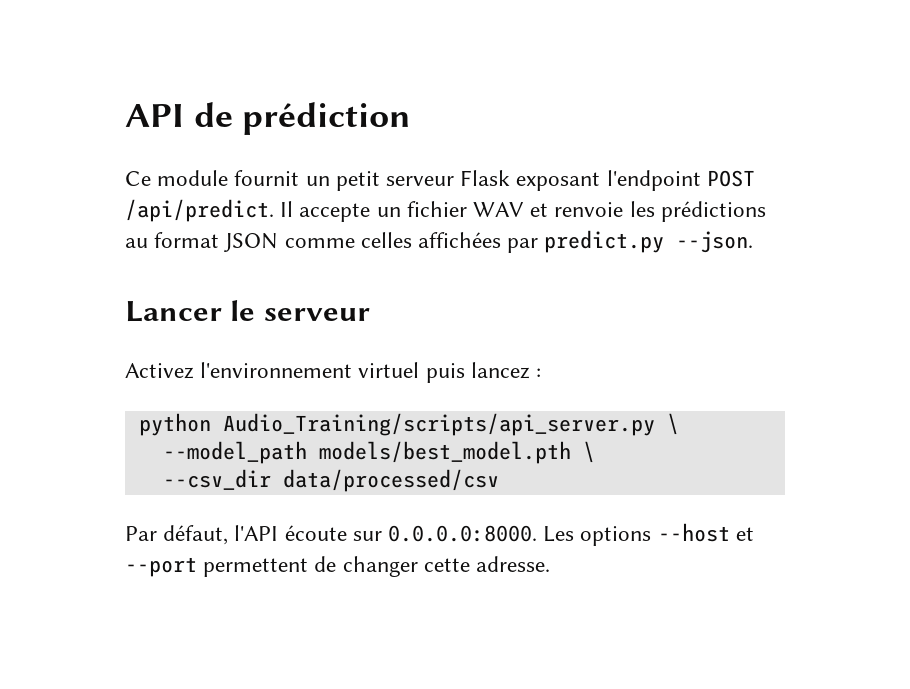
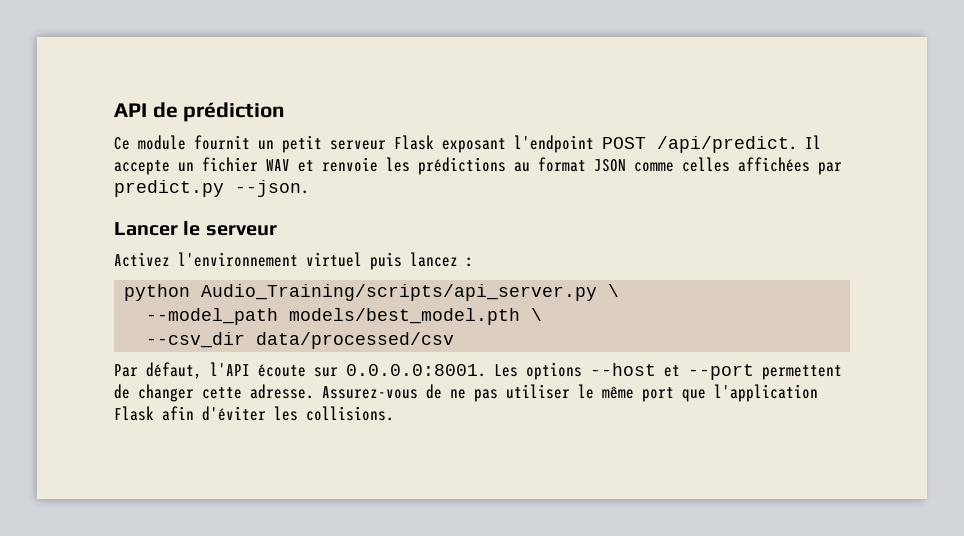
- Par défaut, l'API écoute sur 0.0.0.0:8000. Les options --host et --port permettent de changer cette adresse.
+ Par défaut, l'API écoute sur 0.0.0.0:8001. Les options --host et --port permettent de changer cette adresse.
+ Assurez-vous de ne pas utiliser le même port que l'application Flask afin d'éviter les collisions.

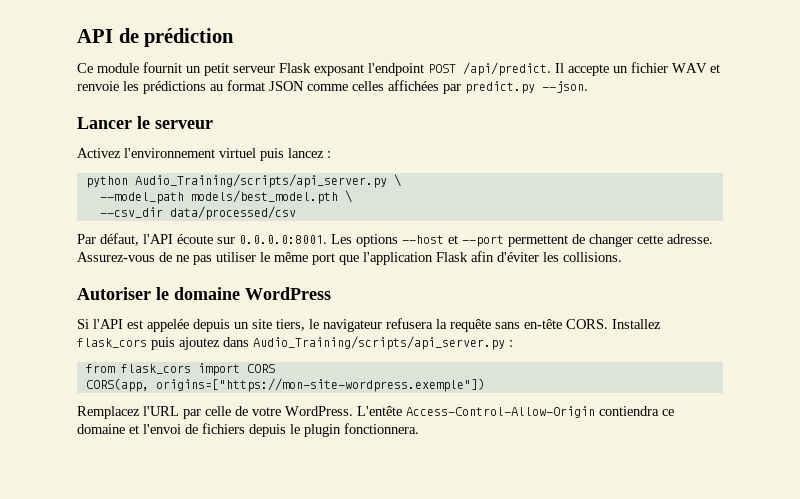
+ Autoriser le domaine WordPress
+ Si l'API est appelée depuis un site tiers, le navigateur refusera la requête sans en-tête CORS. Installez flask_cors puis ajoutez dans Audio_Training/scripts/api_server.py :
+ from flask_cors import CORS
+ CORS(app, origins=["https://mon-site-wordpress.exemple"])
+ Remplacez l'URL par celle de votre WordPress. L'entête Access-Control-Allow-Origin contiendra ce domaine et l'envoi de fichiers depuis le plugin fonctionnera.

